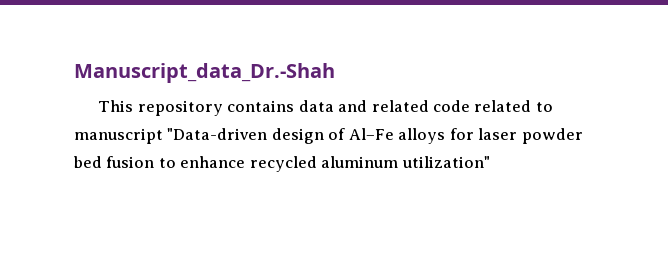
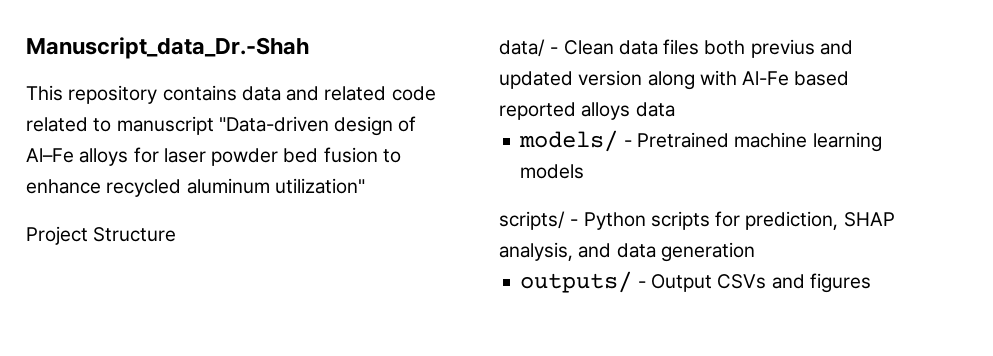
+ Project Structure
+ data/ - Clean data files both previus and updated version along with Al-Fe based reported alloys data
+ models/ - Pretrained machine learning models
+ scripts/ - Python scripts for prediction, SHAP analysis, and data generation
+ outputs/ - Output CSVs and figures

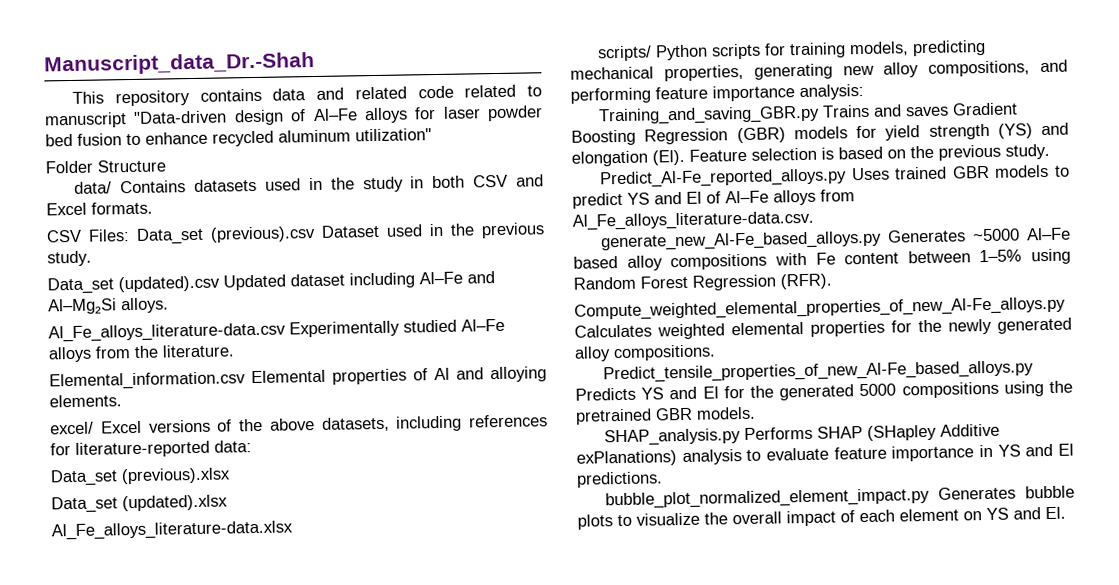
- Project Structure
+ Folder Structure
- data/ - Clean data files both previus and updated version along with Al-Fe based reported alloys data
- models/ - Pretrained machine learning models
+ data/ Contains datasets used in the study in both CSV and Excel formats.
+ CSV Files: Data_set (previous).csv Dataset used in the previous study.
+ Data_set (updated).csv Updated dataset including Al–Fe and Al–Mg₂Si alloys.
+ Al_Fe_alloys_literature-data.csv Experimentally studied Al–Fe alloys from the literature.
+ Elemental_information.csv Elemental properties of Al and alloying elements.
+ excel/ Excel versions of the above datasets, including references for literature-reported data:
+ Data_set (previous).xlsx
+ Data_set (updated).xlsx
+ Al_Fe_alloys_literature-data.xlsx
- scripts/ - Python scripts for prediction, SHAP analysis, and data generation
- outputs/ - Output CSVs and figures
+ scripts/ Python scripts for training models, predicting mechanical properties, generating new alloy compositions, and performing feature importance analysis:
+ Training_and_saving_GBR.py Trains and saves Gradient Boosting Regression (GBR) models for yield strength (YS) and elongation (El). Feature selection is based on the previous study.
+ Predict_Al-Fe_reported_alloys.py Uses trained GBR models to predict YS and El of Al–Fe alloys from Al_Fe_alloys_literature-data.csv.
+ generate_new_Al-Fe_based_alloys.py Generates ~5000 Al–Fe based alloy compositions with Fe content between 1–5% using Random Forest Regression (RFR).
+ Compute_weighted_elemental_properties_of_new_Al-Fe_alloys.py Calculates weighted elemental properties for the newly generated alloy compositions.
+ Predict_tensile_properties_of_new_Al-Fe_based_alloys.py Predicts YS and El for the generated 5000 compositions using the pretrained GBR models.
+ SHAP_analysis.py Performs SHAP (SHapley Additive exPlanations) analysis to evaluate feature importance in YS and El predictions.
+ bubble_plot_normalized_element_impact.py Generates bubble plots to visualize the overall impact of each element on YS and El.

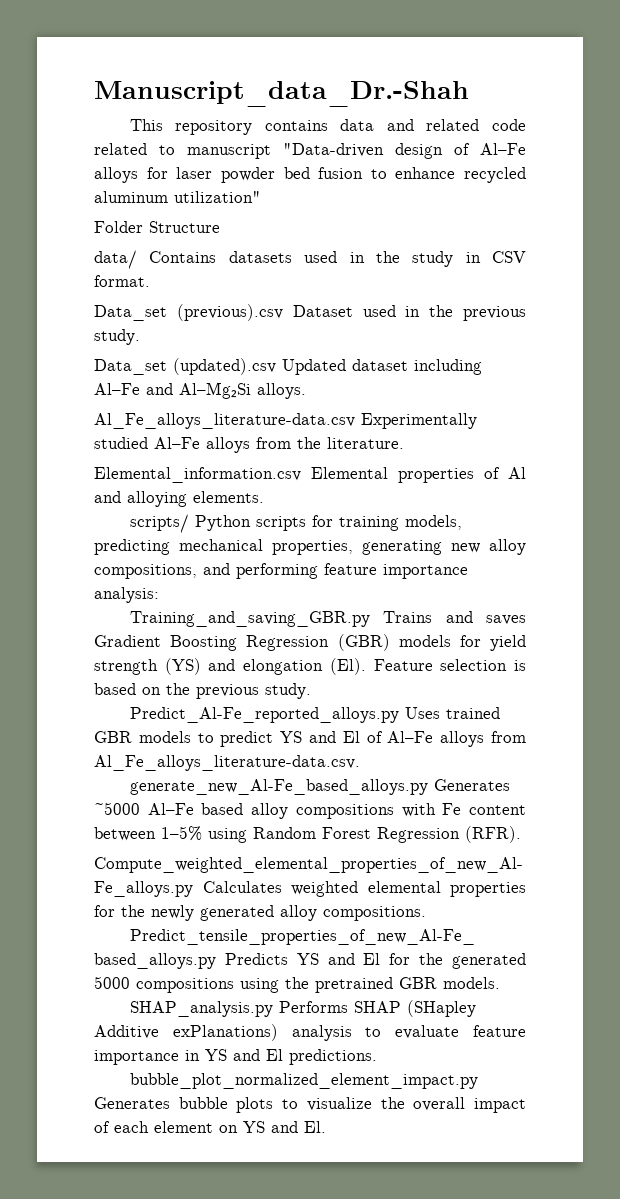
- data/ Contains datasets used in the study in both CSV and Excel formats.
- CSV Files: Data_set (previous).csv Dataset used in the previous study.
+ data/ Contains datasets used in the study in CSV format.
+ Data_set (previous).csv Dataset used in the previous study.
- excel/ Excel versions of the above datasets, including references for literature-reported data:
- Data_set (previous).xlsx
- Data_set (updated).xlsx
- Al_Fe_alloys_literature-data.xlsx

